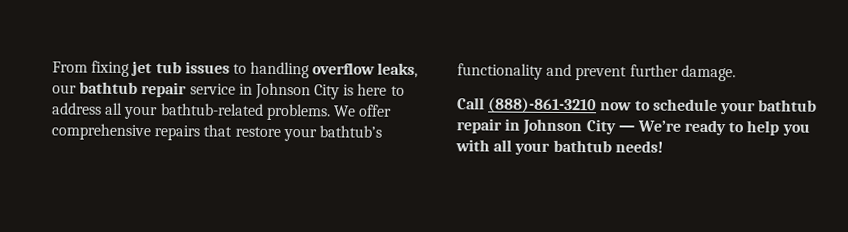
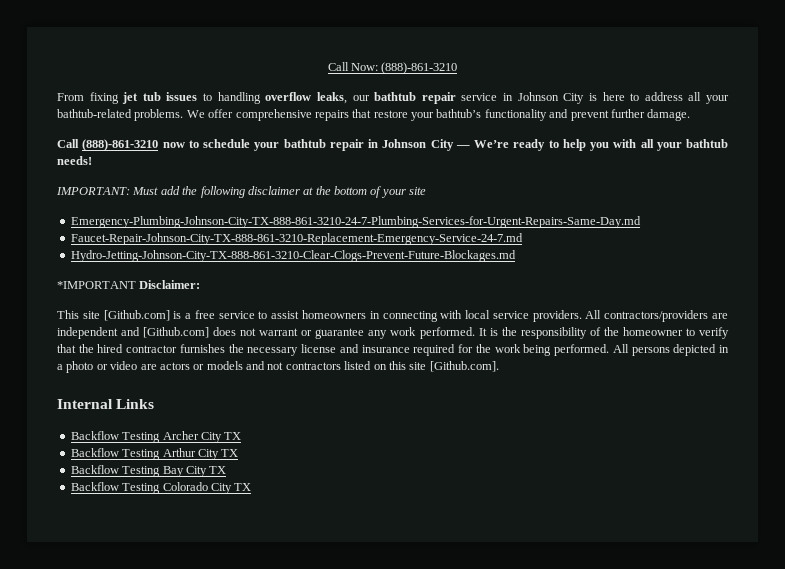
+ Call Now: (888)-861-3210
+ IMPORTANT: Must add the following disclaimer at the bottom of your site
+ Emergency-Plumbing-Johnson-City-TX-888-861-3210-24-7-Plumbing-Services-for-Urgent-Repairs-Same-Day.md
+ Faucet-Repair-Johnson-City-TX-888-861-3210-Replacement-Emergency-Service-24-7.md
+ Hydro-Jetting-Johnson-City-TX-888-861-3210-Clear-Clogs-Prevent-Future-Blockages.md
+ *IMPORTANT Disclaimer:
+ This site [Github.com] is a free service to assist homeowners in connecting with local service providers. All contractors/providers are independent and [Github.com] does not warrant or guarantee any work performed. It is the responsibility of the homeowner to verify that the hired contractor furnishes the necessary license and insurance required for the work being performed. All persons depicted in a photo or video are actors or models and not contractors listed on this site [Github.com].
+ Internal Links
+ Backflow Testing Archer City TX
+ Backflow Testing Arthur City TX
+ Backflow Testing Bay City TX
+ Backflow Testing Colorado City TX

